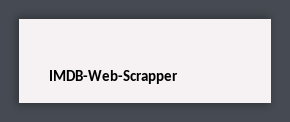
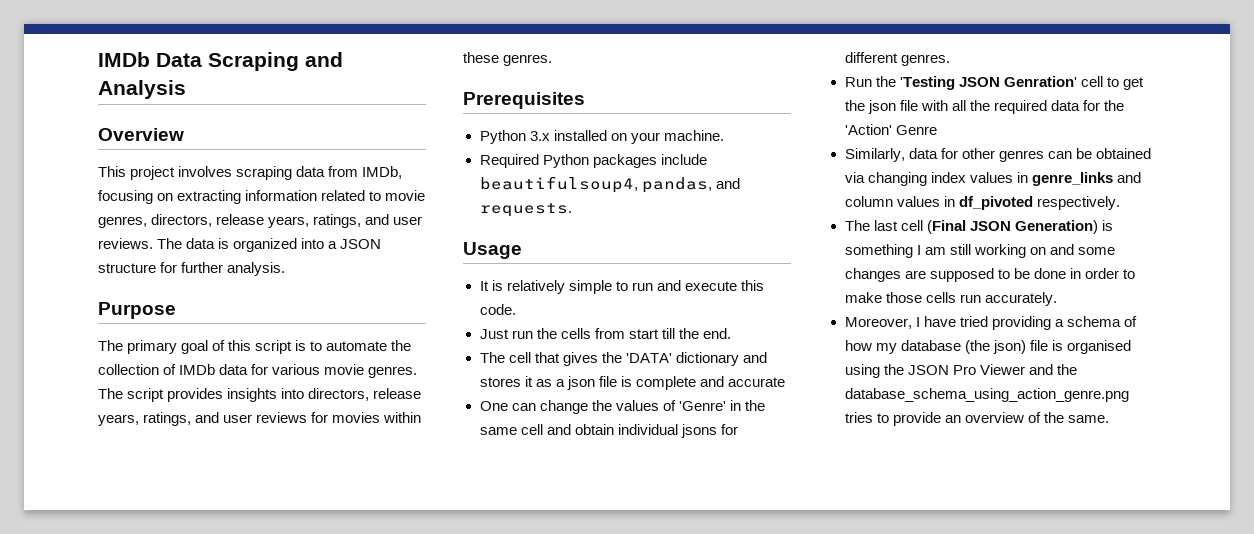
- IMDB-Web-Scrapper
+ IMDb Data Scraping and Analysis
+ Overview
+ This project involves scraping data from IMDb, focusing on extracting information related to movie genres, directors, release years, ratings, and user reviews. The data is organized into a JSON structure for further analysis.
+ Purpose
+ The primary goal of this script is to automate the collection of IMDb data for various movie genres. The script provides insights into directors, release years, ratings, and user reviews for movies within these genres.
+ Prerequisites
+ Python 3.x installed on your machine.
+ Required Python packages include beautifulsoup4, pandas, and requests.
+ Usage
+ It is relatively simple to run and execute this code.
+ Just run the cells from start till the end.
+ The cell that gives the 'DATA' dictionary and stores it as a json file is complete and accurate
+ One can change the values of 'Genre' in the same cell and obtain individual jsons for different genres.
+ Run the 'Testing JSON Genration' cell to get the json file with all the required data for the 'Action' Genre
+ Similarly, data for other genres can be obtained via changing index values in genre_links and column values in df_pivoted respectively.
+ The last cell (Final JSON Generation) is something I am still working on and some changes are supposed to be done in order to make those cells run accurately.
+ Moreover, I have tried providing a schema of how my database (the json) file is organised using the JSON Pro Viewer and the database_schema_using_action_genre.png tries to provide an overview of the same.

